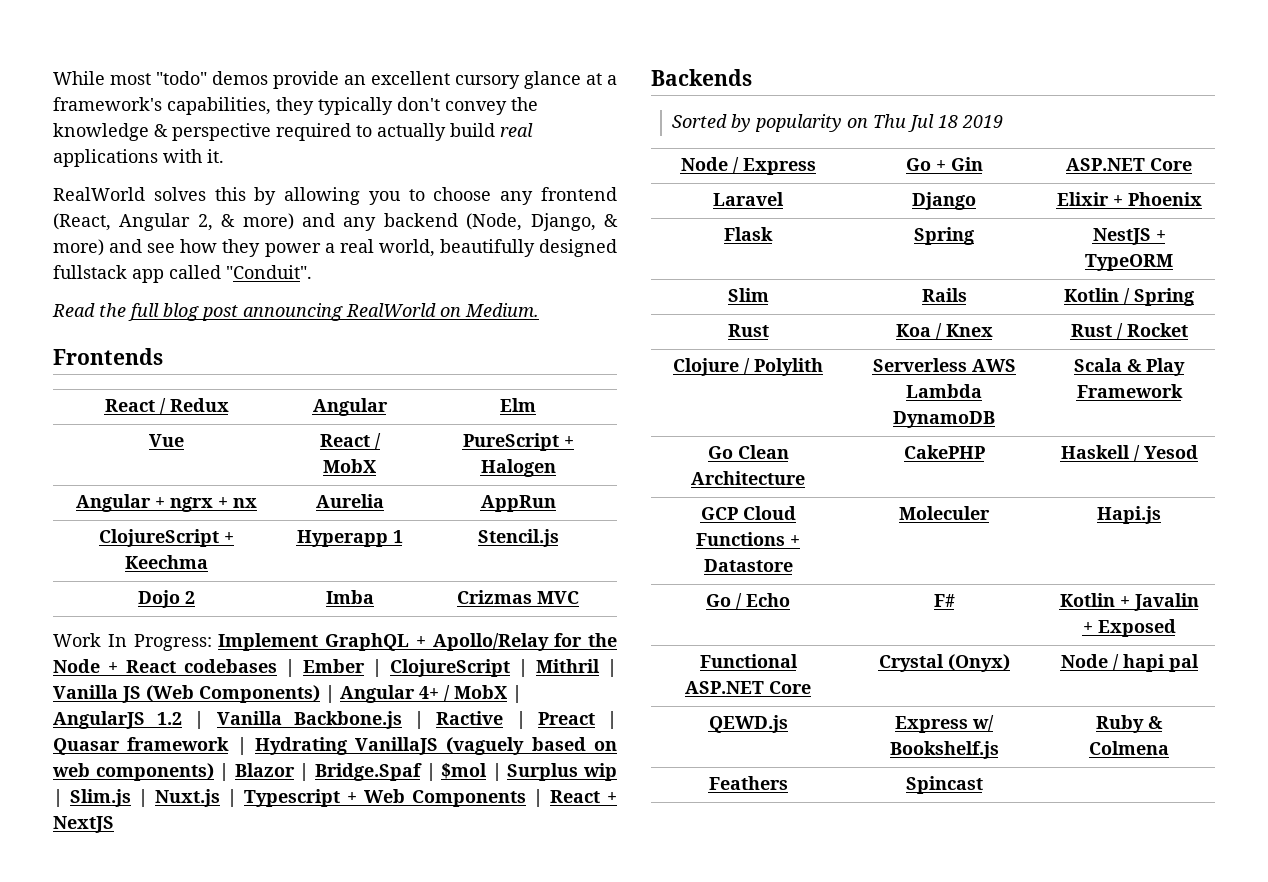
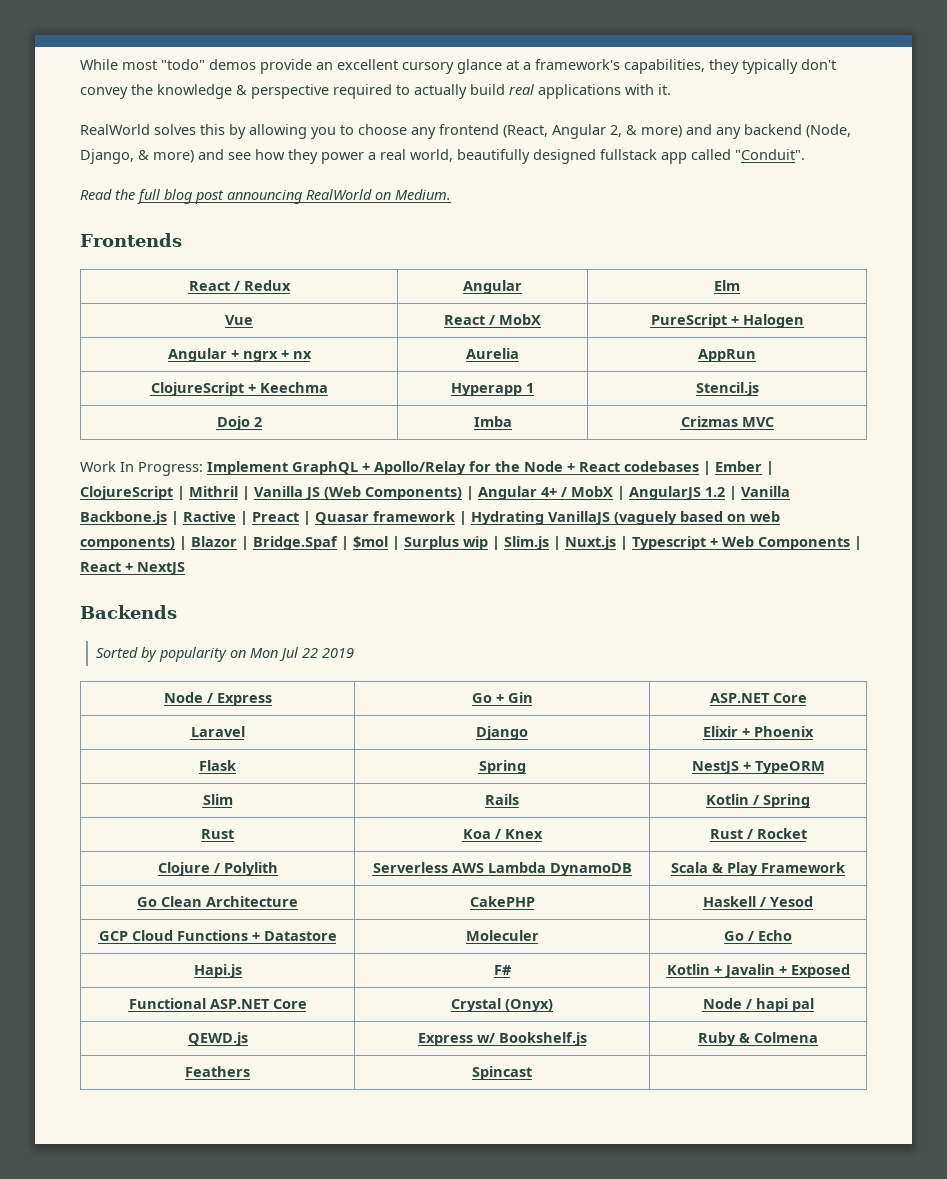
- Sorted by popularity on Thu Jul 18 2019
+ Sorted by popularity on Mon Jul 22 2019
- GCP Cloud Functions + Datastore | Moleculer | Hapi.js
- Go / Echo | F# | Kotlin + Javalin + Exposed
+ GCP Cloud Functions + Datastore | Moleculer | Go / Echo
+ Hapi.js | F# | Kotlin + Javalin + Exposed

